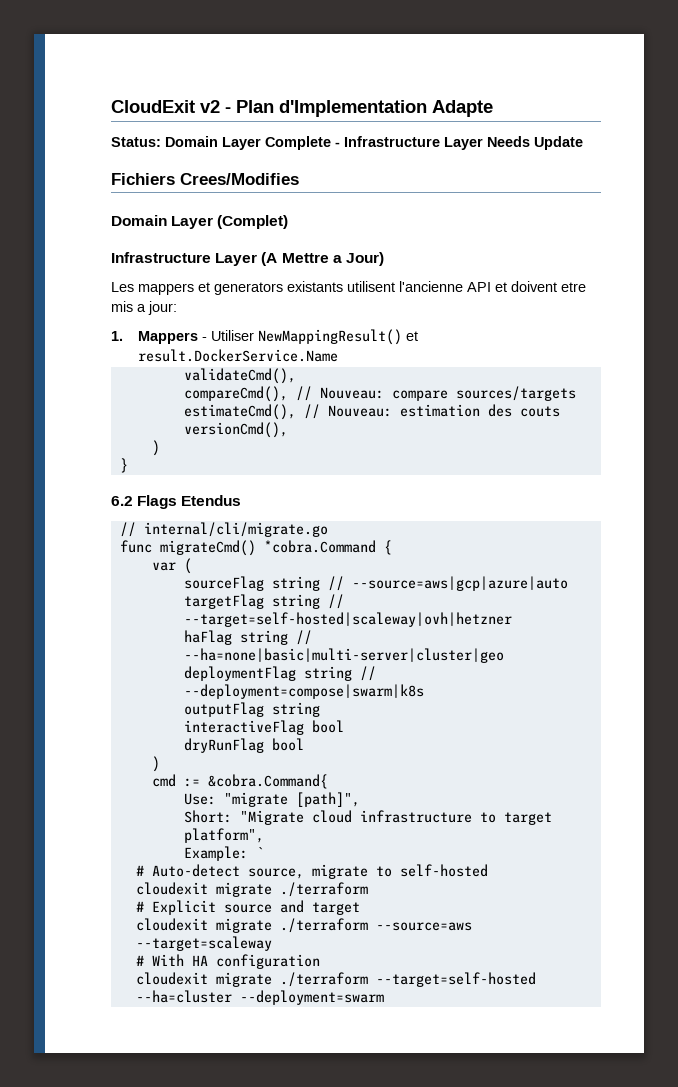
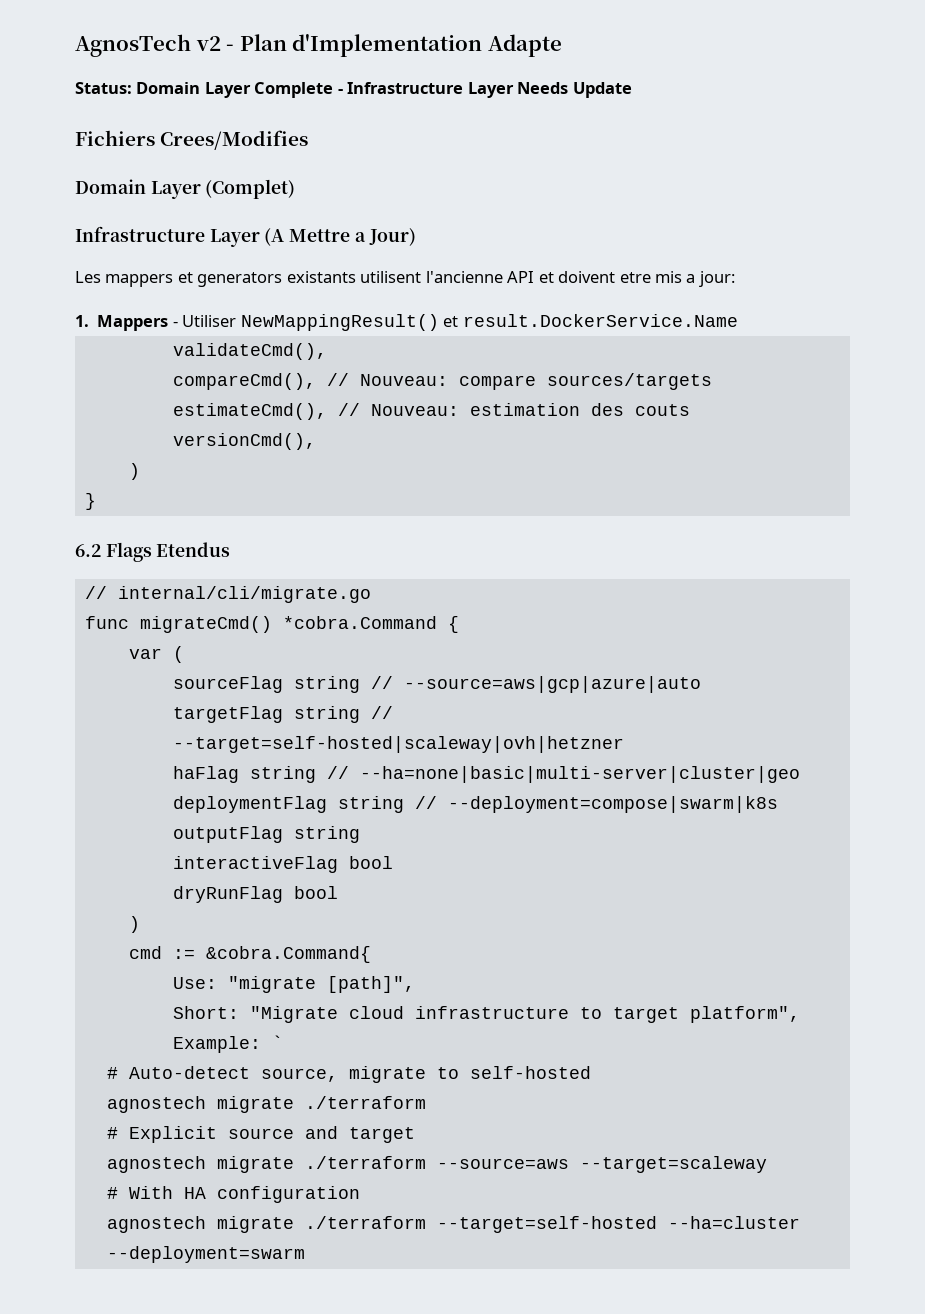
- CloudExit v2 - Plan d'Implementation Adapte
+ AgnosTech v2 - Plan d'Implementation Adapte
  # Auto-detect source, migrate to self-hosted
- cloudexit migrate ./terraform
+ agnostech migrate ./terraform
- cloudexit migrate ./terraform --source=aws --target=scaleway
+ agnostech migrate ./terraform --source=aws --target=scaleway
- cloudexit migrate ./terraform --target=self-hosted --ha=cluster --deployment=swarm
+ agnostech migrate ./terraform --target=self-hosted --ha=cluster --deployment=swarm

